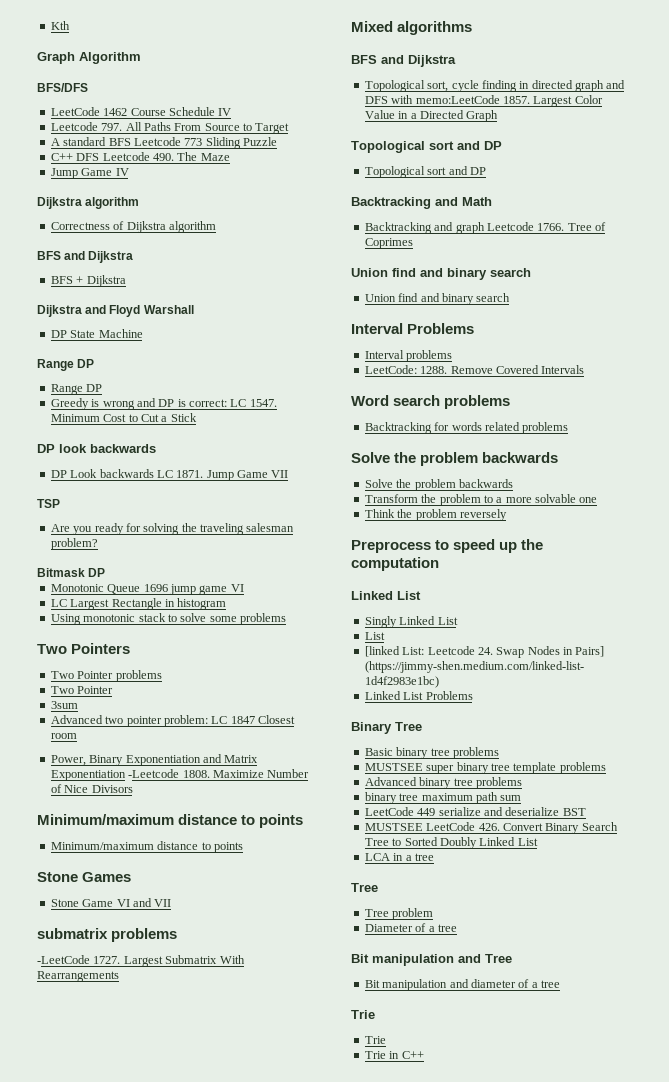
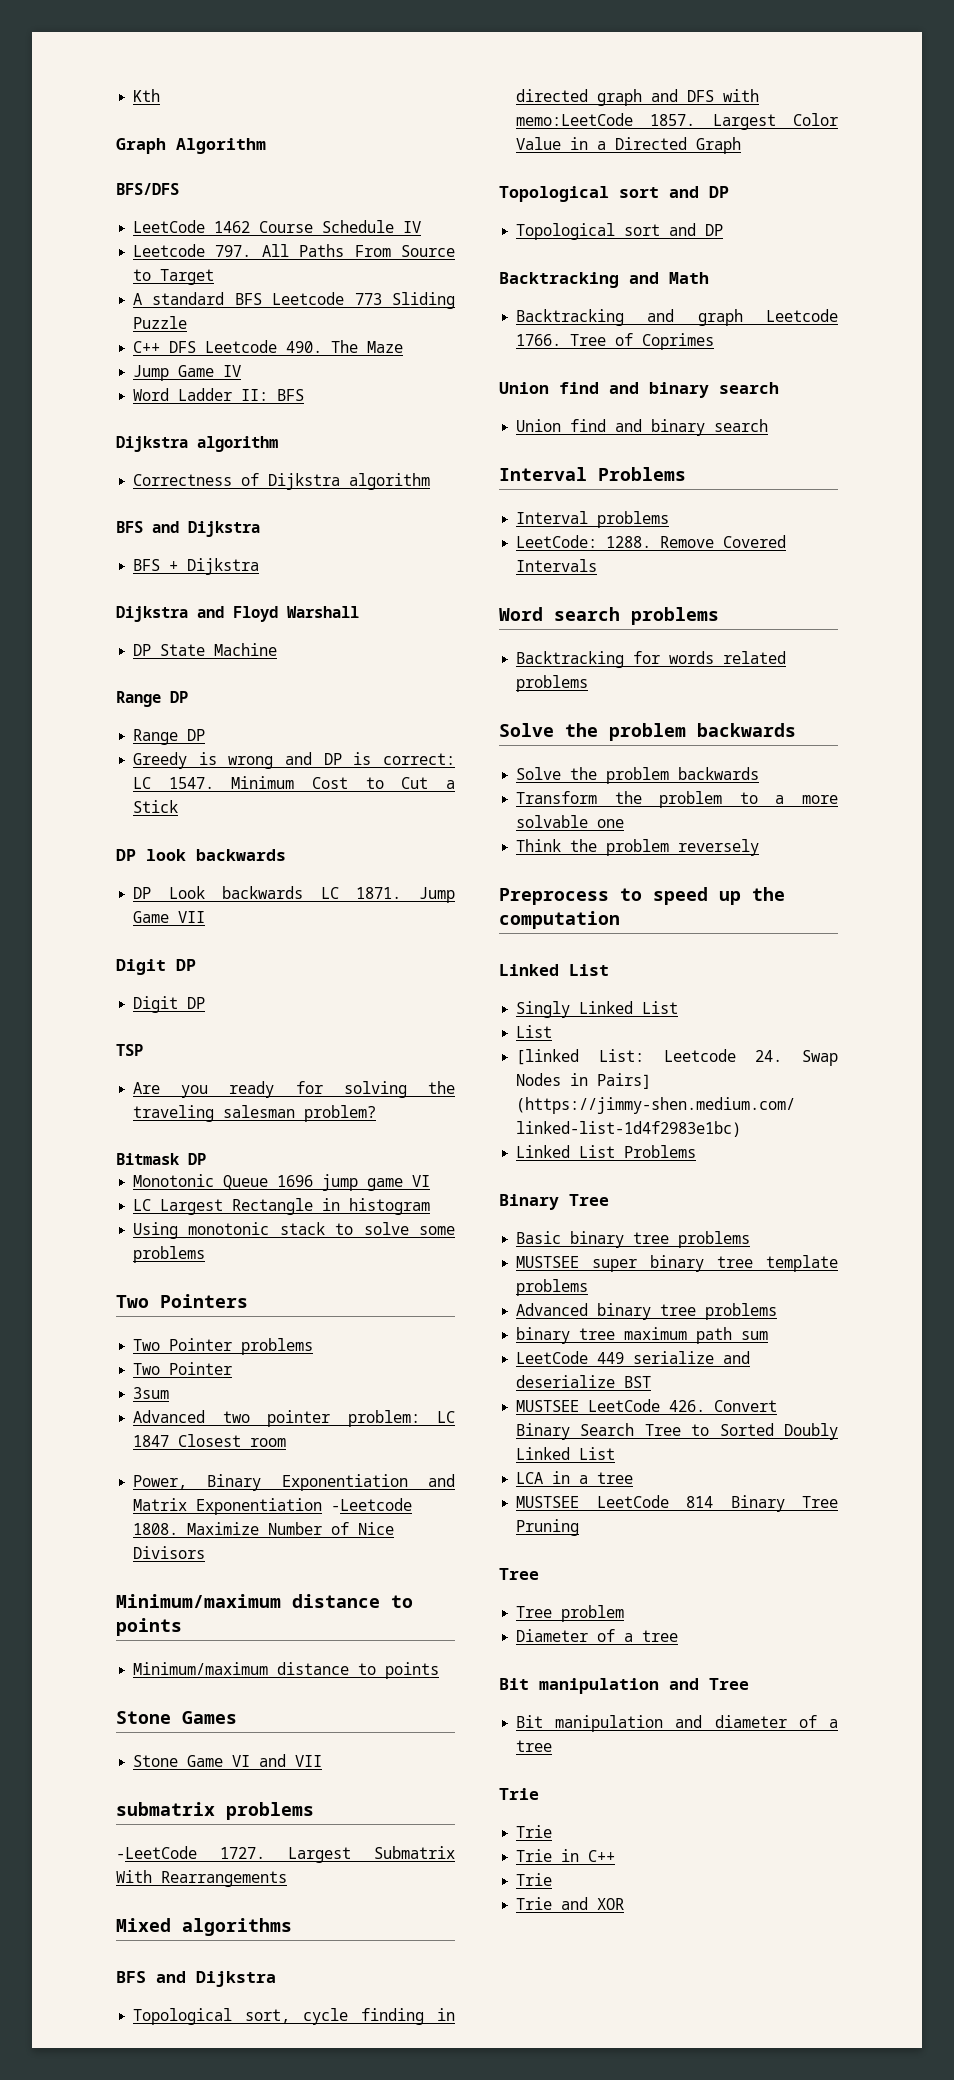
+ Word Ladder II: BFS
  Jump Game VII
+ Digit DP
+ Digit DP
+ MUSTSEE LeetCode 814 Binary Tree Pruning
  Trie in C++
+ Trie
+ Trie and XOR

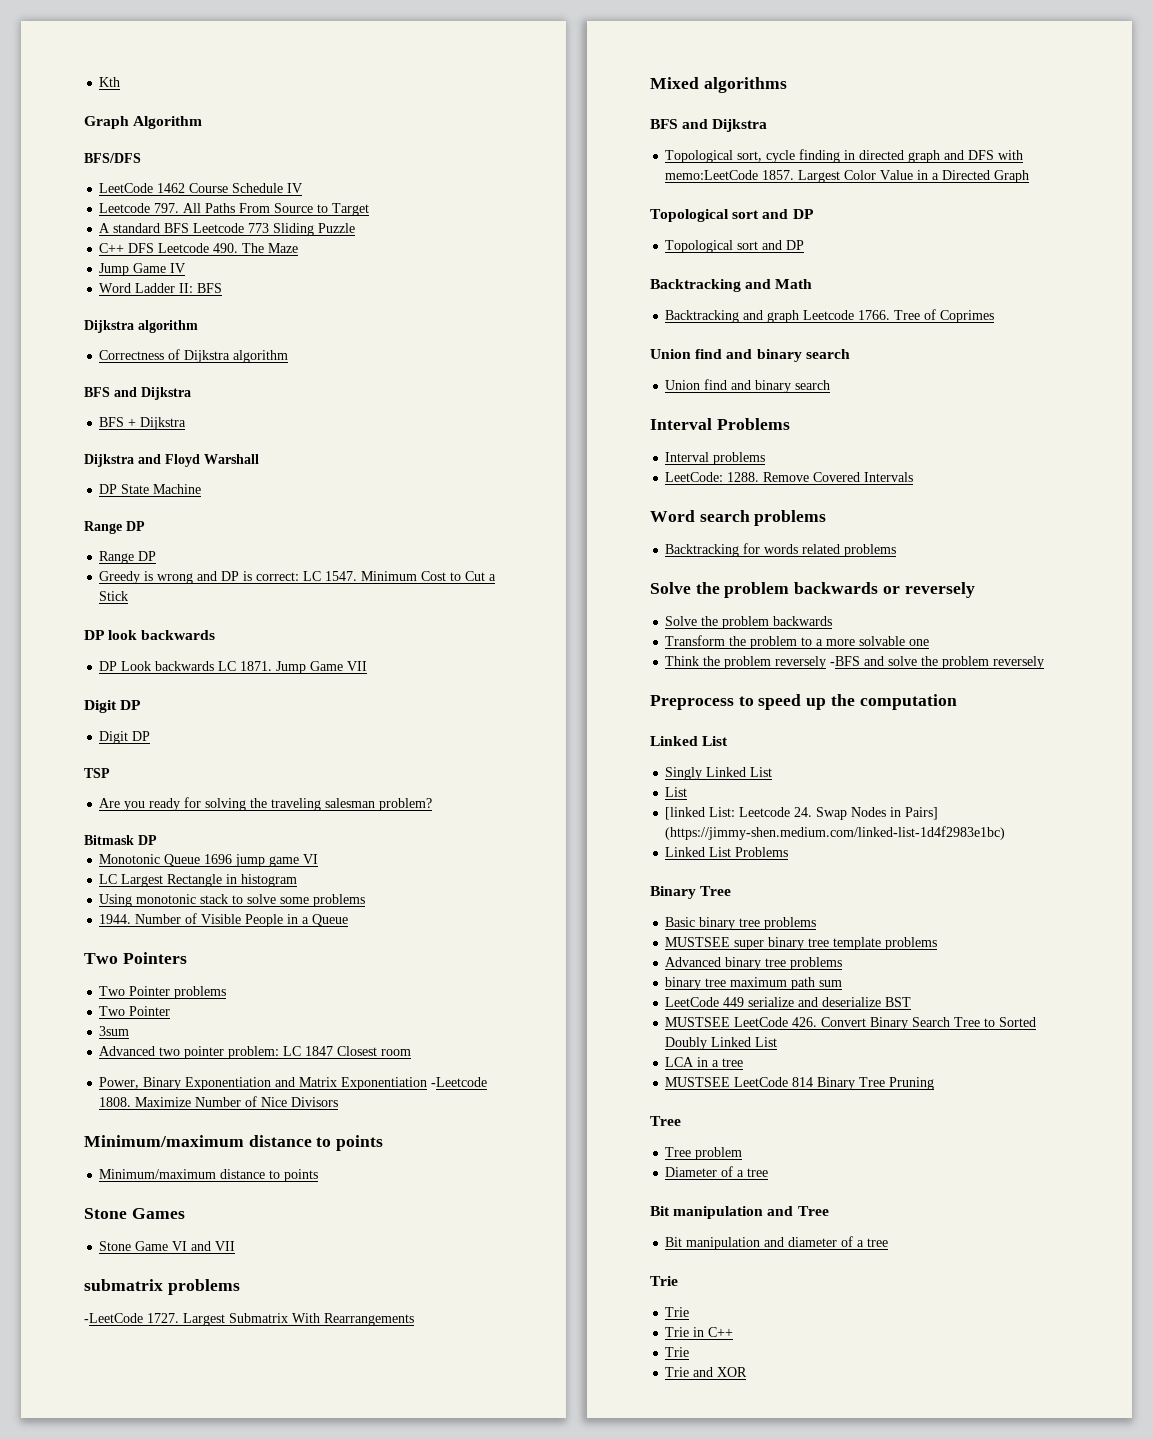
+ 1944. Number of Visible People in a Queue
  Backtracking for words related problems
- Solve the problem backwards
+ Solve the problem backwards or reversely
- Think the problem reversely
+ Think the problem reversely -BFS and solve the problem reversely

